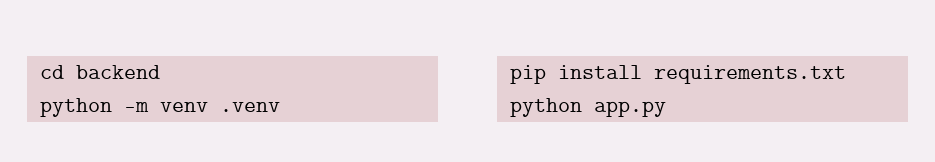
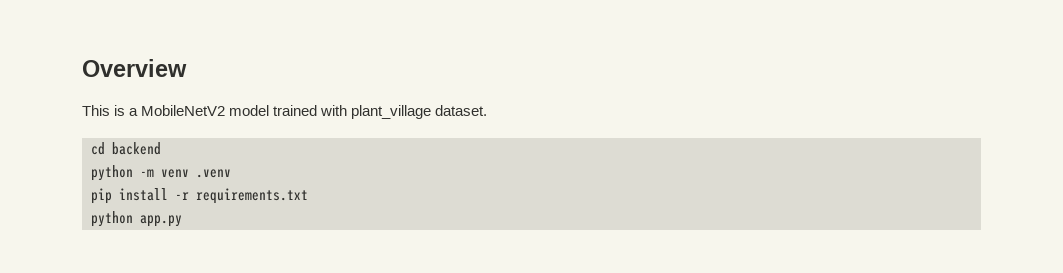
+ Overview
+ This is a MobileNetV2 model trained with plant_village dataset.
- pip install requirements.txt
+ pip install -r requirements.txt

